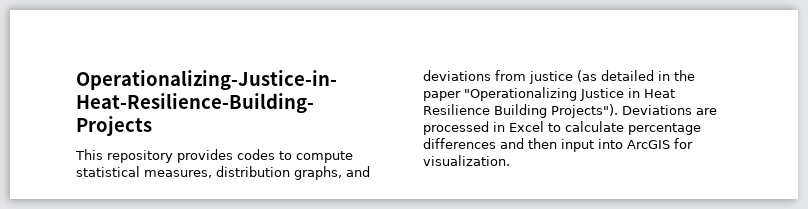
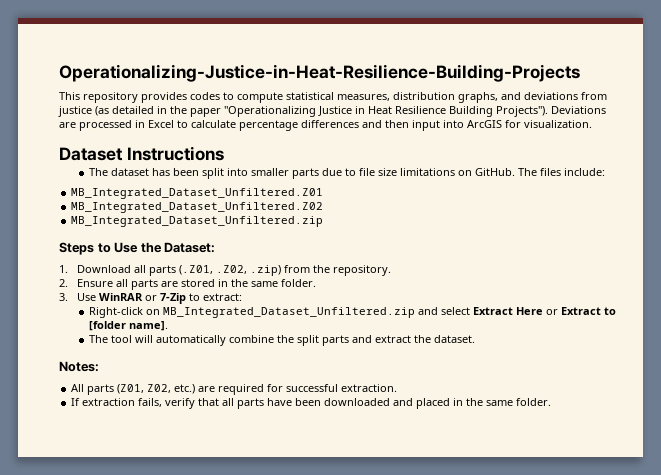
+ Dataset Instructions
+ The dataset has been split into smaller parts due to file size limitations on GitHub. The files include:
+ MB_Integrated_Dataset_Unfiltered.Z01
+ MB_Integrated_Dataset_Unfiltered.Z02
+ MB_Integrated_Dataset_Unfiltered.zip
+ Steps to Use the Dataset:
+ 1. Download all parts (.Z01, .Z02, .zip) from the repository.
+ 2. Ensure all parts are stored in the same folder.
+ 3. Use WinRAR or 7-Zip to extract:
+ Right-click on MB_Integrated_Dataset_Unfiltered.zip and select Extract Here or Extract to [folder name].
+ The tool will automatically combine the split parts and extract the dataset.
+ Notes:
+ All parts (Z01, Z02, etc.) are required for successful extraction.
+ If extraction fails, verify that all parts have been downloaded and placed in the same folder.

